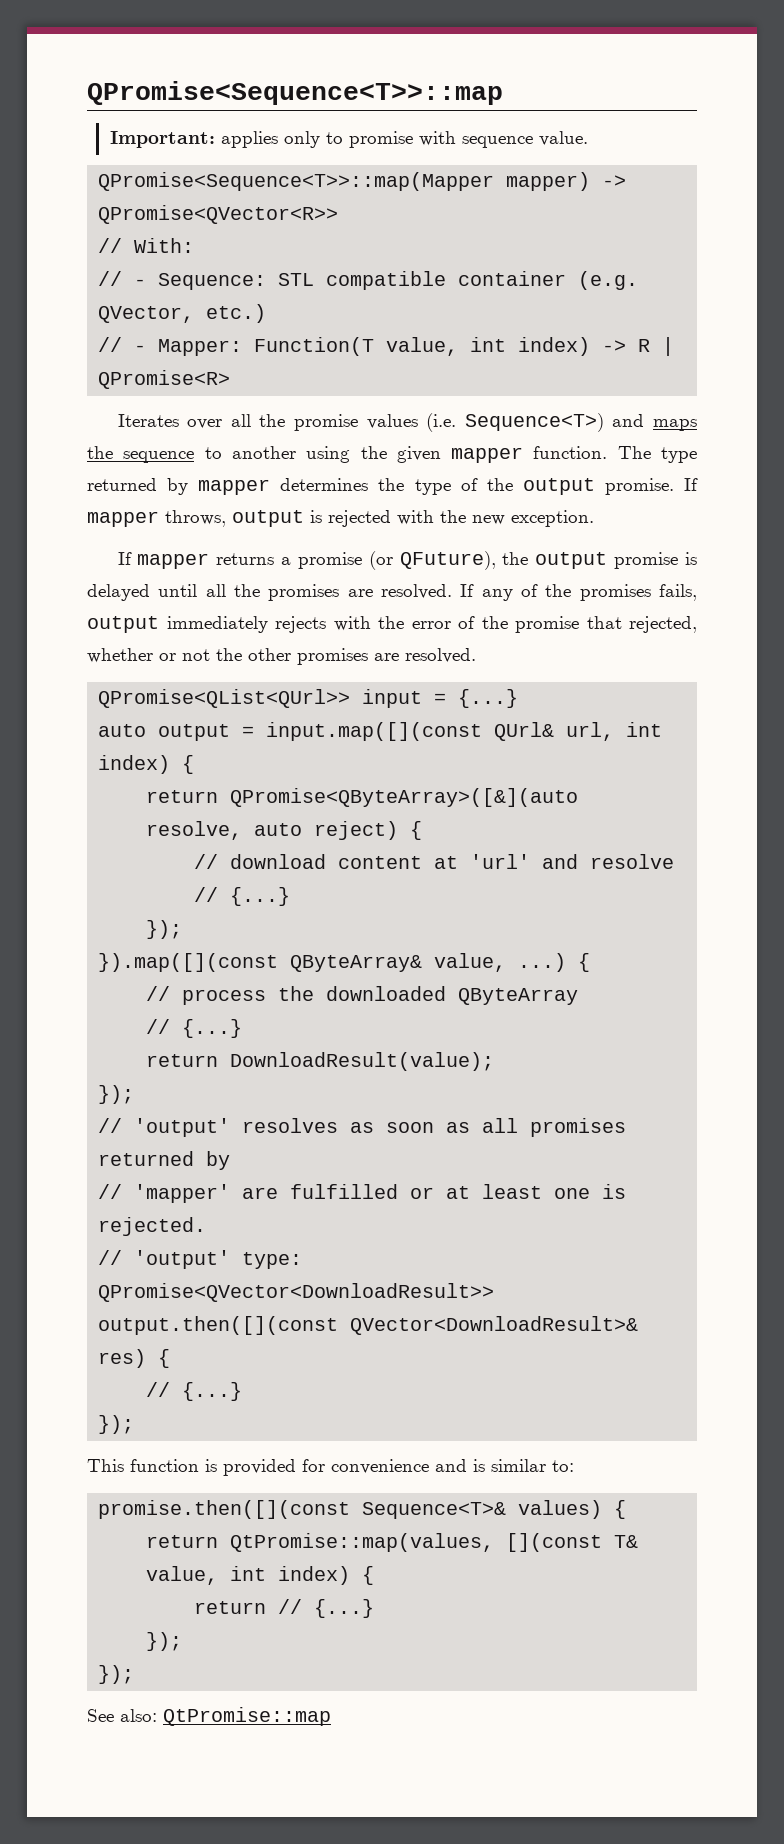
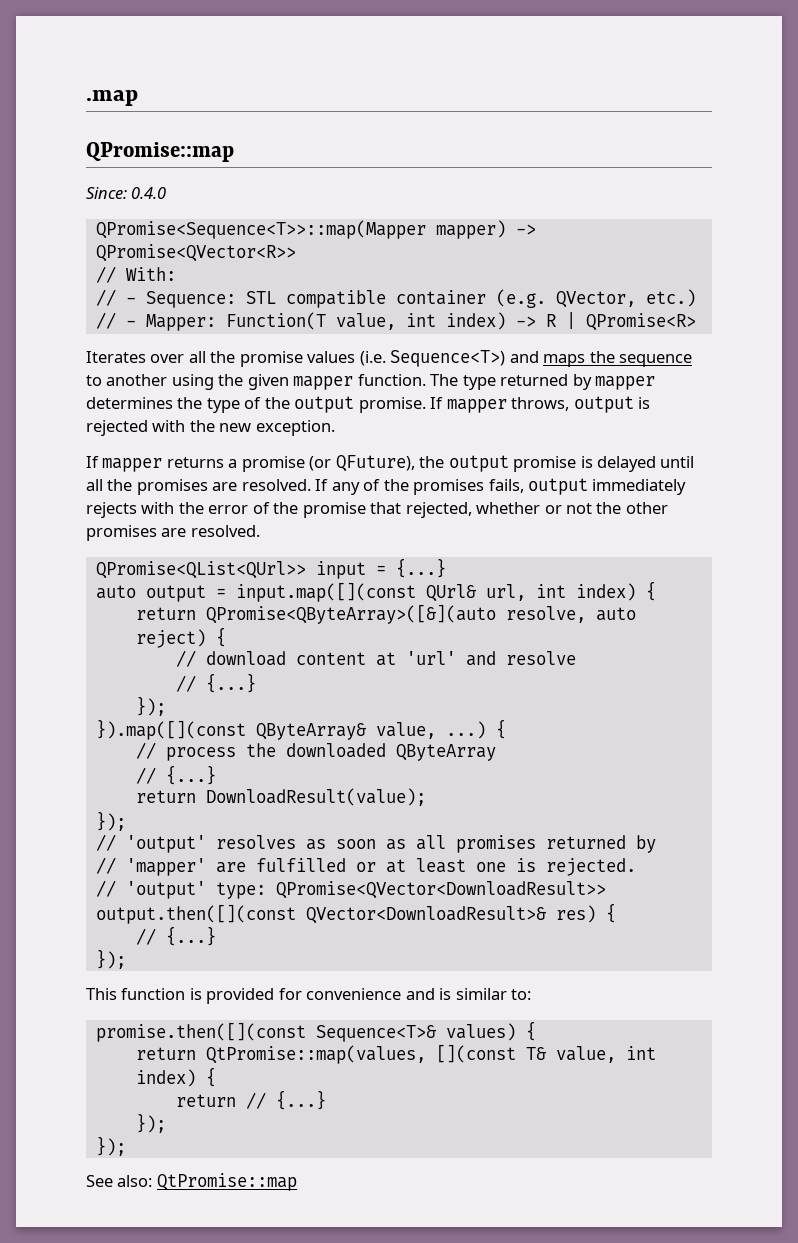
- QPromise<Sequence<T>>::map
- Important: applies only to promise with sequence value.
+ .map
+ QPromise::map
+ Since: 0.4.0

